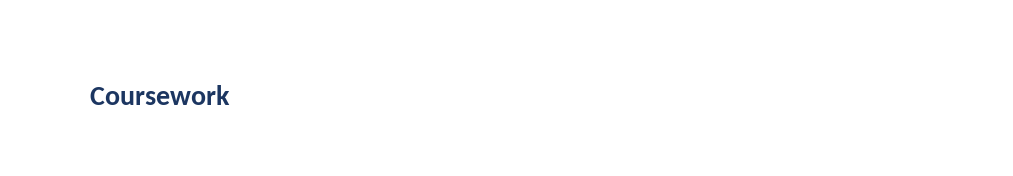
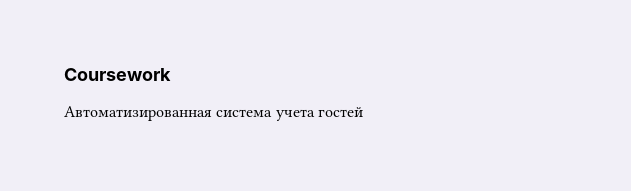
+ Автоматизированная система учета гостей

